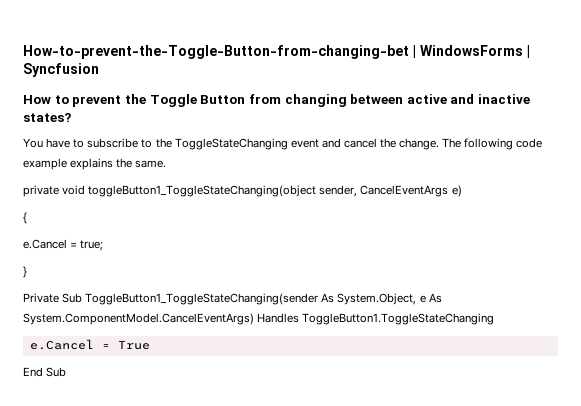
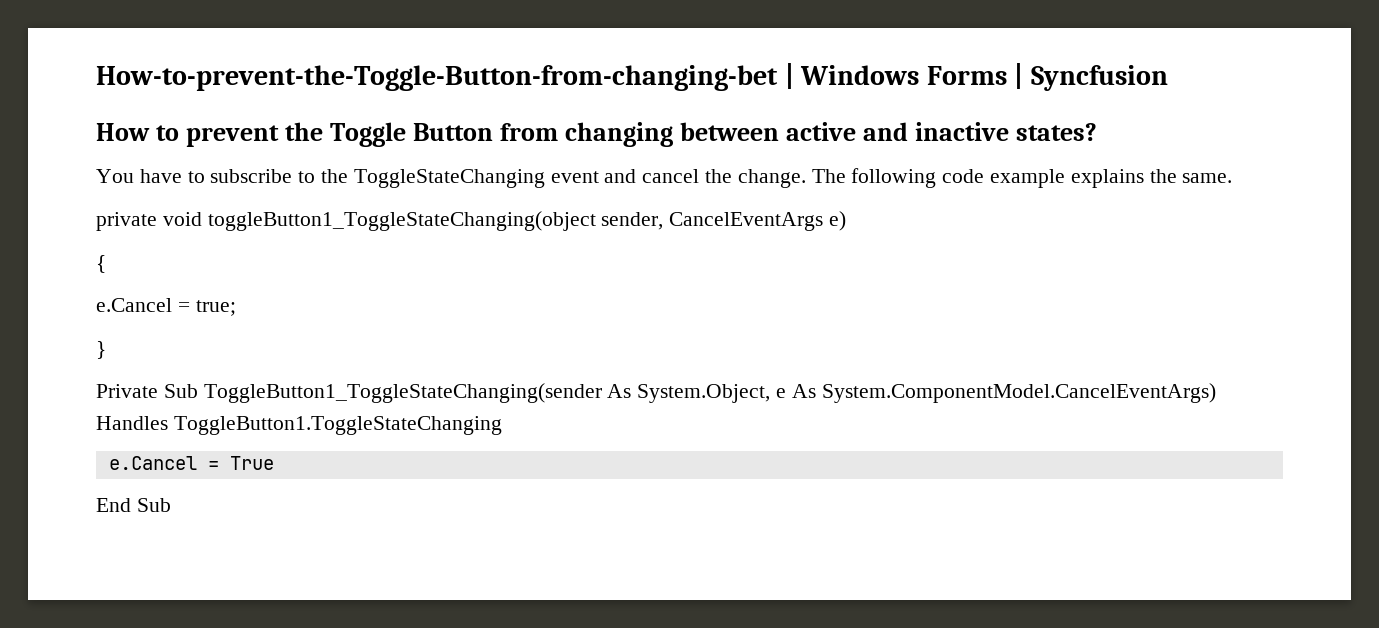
- How-to-prevent-the-Toggle-Button-from-changing-bet | WindowsForms | Syncfusion
+ How-to-prevent-the-Toggle-Button-from-changing-bet | Windows Forms | Syncfusion

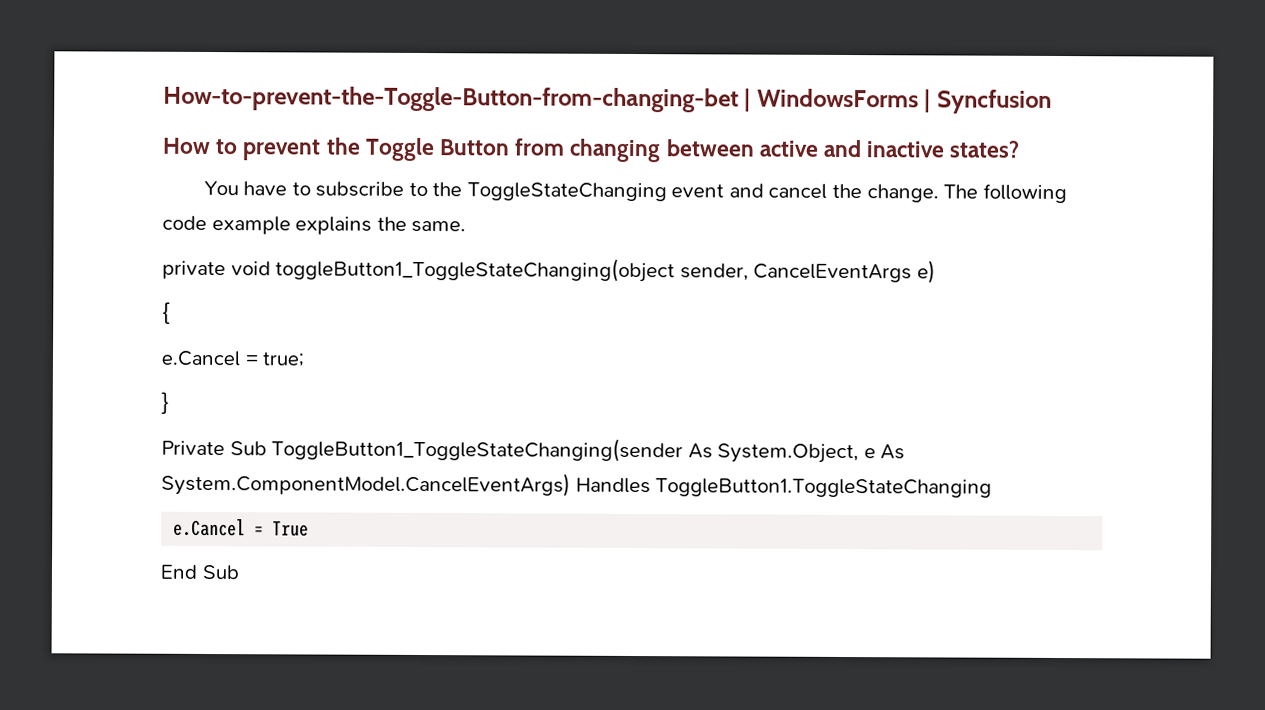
- How-to-prevent-the-Toggle-Button-from-changing-bet | Windows Forms | Syncfusion
+ How-to-prevent-the-Toggle-Button-from-changing-bet | WindowsForms | Syncfusion

